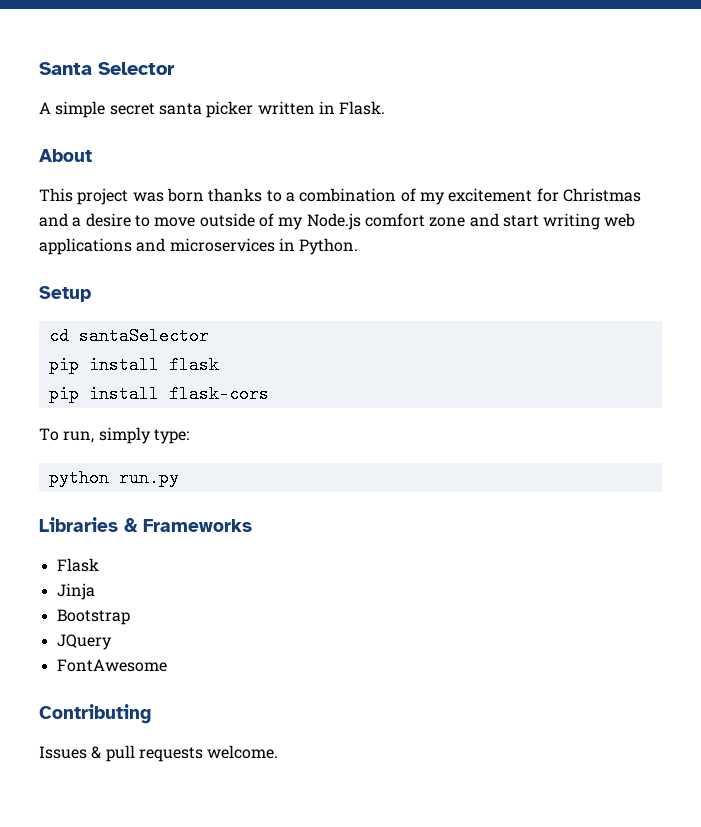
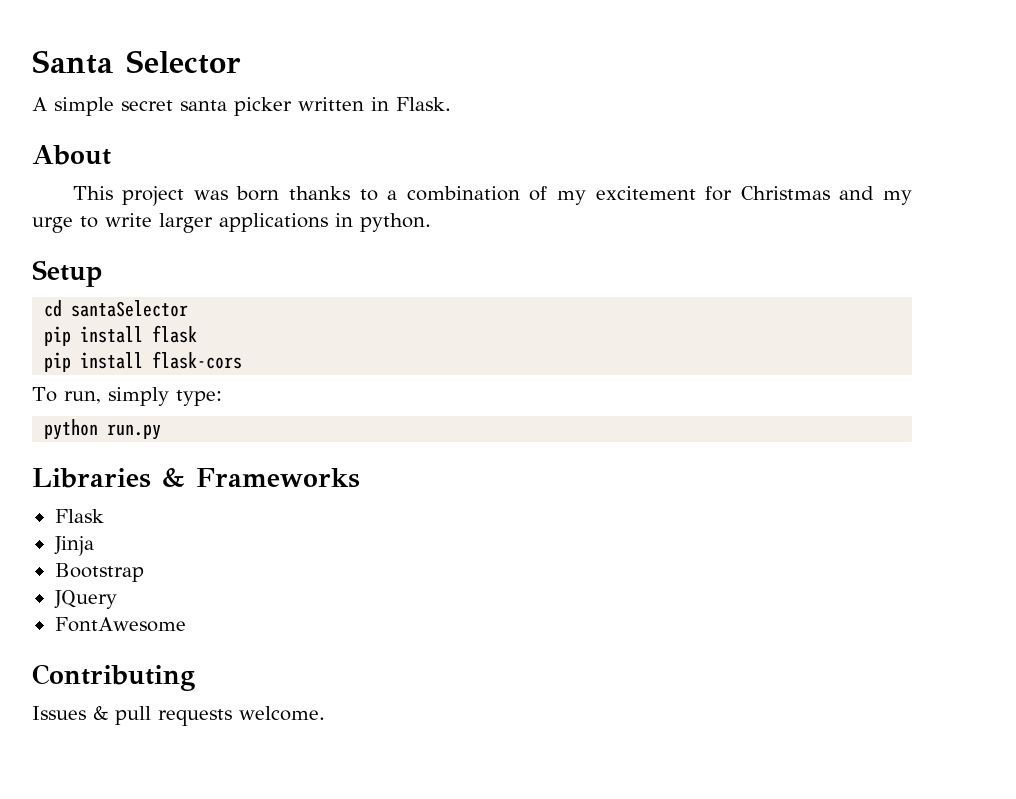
- This project was born thanks to a combination of my excitement for Christmas and a desire to move outside of my Node.js comfort zone and start writing web applications and microservices in Python.
+ This project was born thanks to a combination of my excitement for Christmas and my urge to write larger applications in python.

